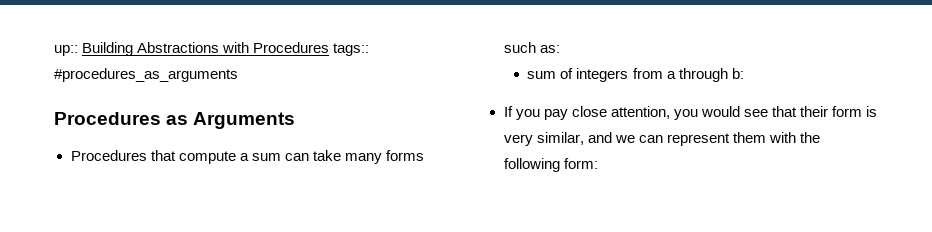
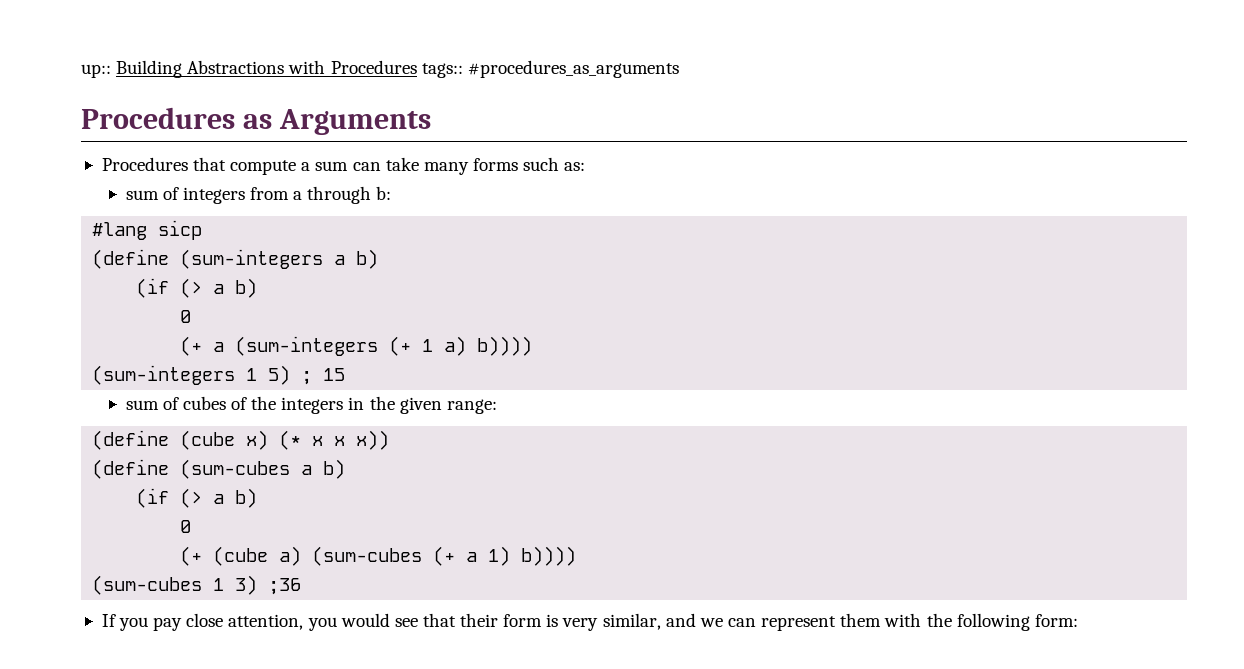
+ #lang sicp
+ (define (sum-integers a b)
+ (if (> a b)
+ 0
+ (+ a (sum-integers (+ 1 a) b))))
+ (sum-integers 1 5) ; 15
+ sum of cubes of the integers in the given range:
+ (define (cube x) (* x x x))
+ (define (sum-cubes a b)
+ (if (> a b)
+ 0
+ (+ (cube a) (sum-cubes (+ a 1) b))))
+ (sum-cubes 1 3) ;36

